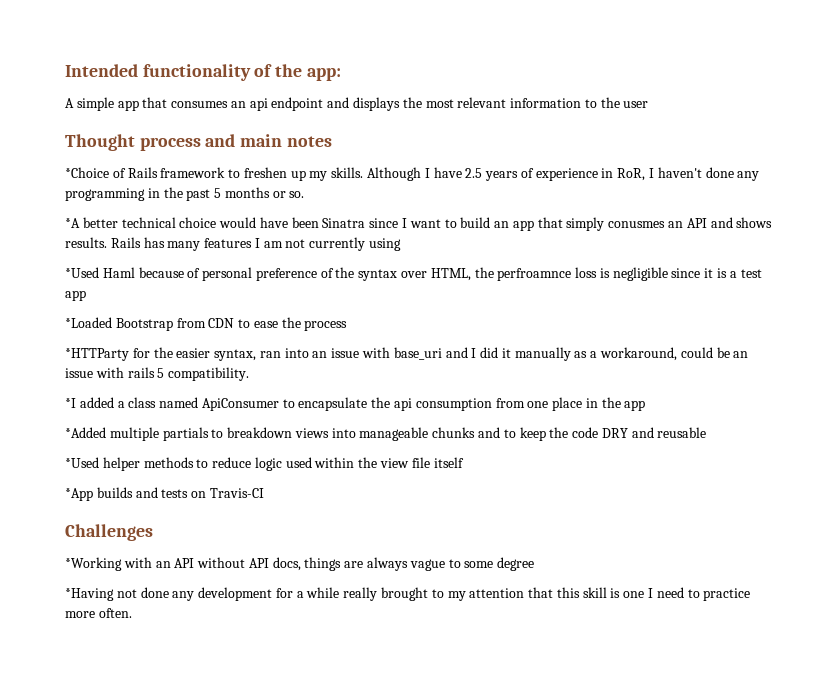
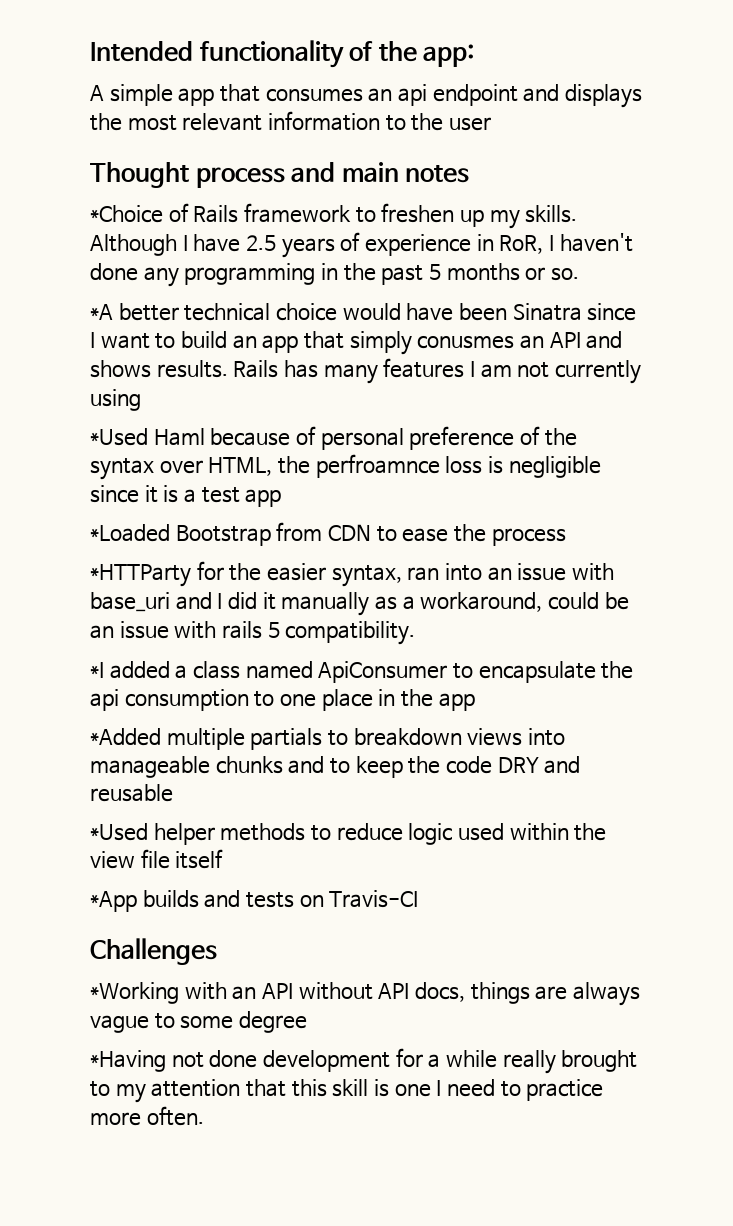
- *I added a class named ApiConsumer to encapsulate the api consumption from one place in the app
+ *I added a class named ApiConsumer to encapsulate the api consumption to one place in the app
- *Having not done any development for a while really brought to my attention that this skill is one I need to practice more often.
+ *Having not done development for a while really brought to my attention that this skill is one I need to practice more often.

